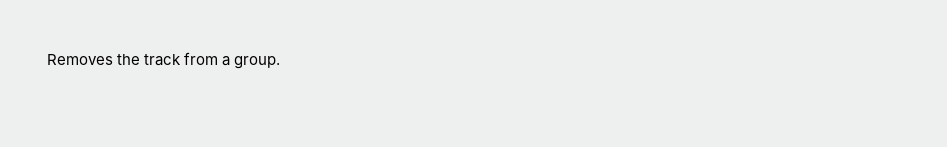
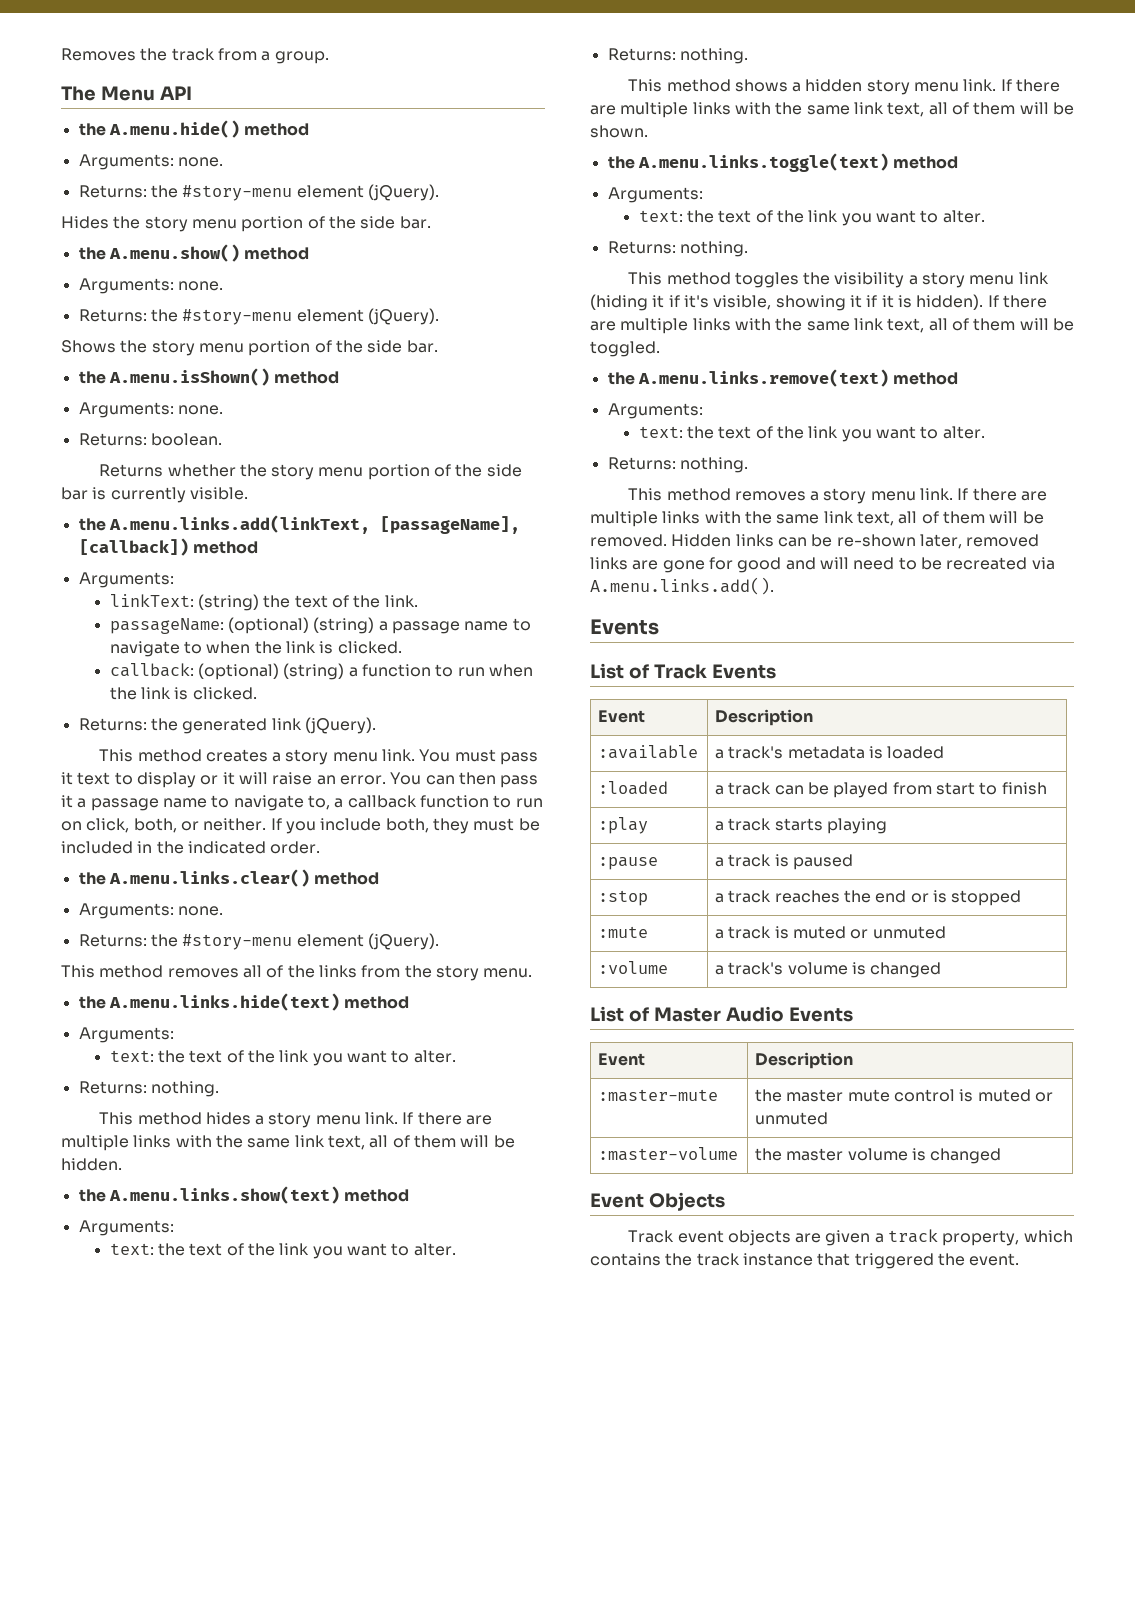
+ The Menu API
+ the A.menu.hide() method
+ Arguments: none.
+ Returns: the #story-menu element (jQuery).
+ Hides the story menu portion of the side bar.
+ the A.menu.show() method
+ Arguments: none.
+ Returns: the #story-menu element (jQuery).
+ Shows the story menu portion of the side bar.
+ the A.menu.isShown() method
+ Arguments: none.
+ Returns: boolean.
+ Returns whether the story menu portion of the side bar is currently visible.
+ the A.menu.links.add(linkText, [passageName], [callback]) method
+ Arguments:
+ linkText: (string) the text of the link.
+ passageName: (optional) (string) a passage name to navigate to when the link is clicked.
+ callback: (optional) (string) a function to run when the link is clicked.
+ Returns: the generated link (jQuery).
+ This method creates a story menu link. You must pass it text to display or it will raise an error. You can then pass it a passage name to navigate to, a callback function to run on click, both, or neither. If you include both, they must be included in the indicated order.
+ the A.menu.links.clear() method
+ Arguments: none.
+ Returns: the #story-menu element (jQuery).
+ This method removes all of the links from the story menu.
+ the A.menu.links.hide(text) method
+ Arguments:
+ text: the text of the link you want to alter.
+ Returns: nothing.
+ This method hides a story menu link. If there are multiple links with the same link text, all of them will be hidden.
+ the A.menu.links.show(text) method
+ Arguments:
+ text: the text of the link you want to alter.
+ Returns: nothing.
+ This method shows a hidden story menu link. If there are multiple links with the same link text, all of them will be shown.
+ the A.menu.links.toggle(text) method
+ Arguments:
+ text: the text of the link you want to alter.
+ Returns: nothing.
+ This method toggles the visibility a story menu link (hiding it if it's visible, showing it if it is hidden). If there are multiple links with the same link text, all of them will be toggled.
+ the A.menu.links.remove(text) method
+ Arguments:
+ text: the text of the link you want to alter.
+ Returns: nothing.
+ This method removes a story menu link. If there are multiple links with the same link text, all of them will be removed. Hidden links can be re-shown later, removed links are gone for good and will need to be recreated via A.menu.links.add().
+ Events
+ List of Track Events
+ Event | Description
+ :available | a track's metadata is loaded
+ :loaded | a track can be played from start to finish
+ :play | a track starts playing
+ :pause | a track is paused
+ :stop | a track reaches the end or is stopped
+ :mute | a track is muted or unmuted
+ :volume | a track's volume is changed
+ List of Master Audio Events
+ Event | Description
+ :master-mute | the master mute control is muted or unmuted
+ :master-volume | the master volume is changed
+ Event Objects
+ Track event objects are given a track property, which contains the track instance that triggered the event.

